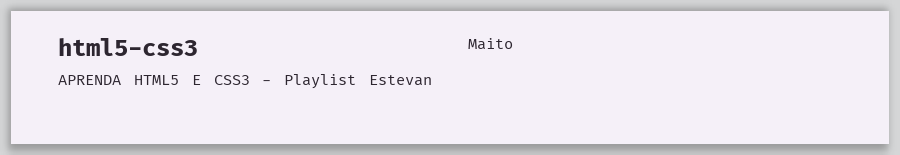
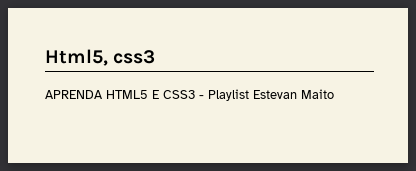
- html5-css3
+ Html5, css3

